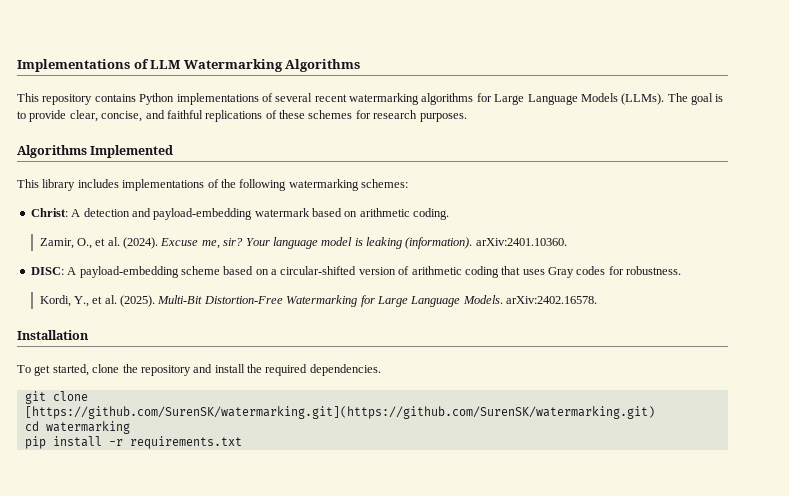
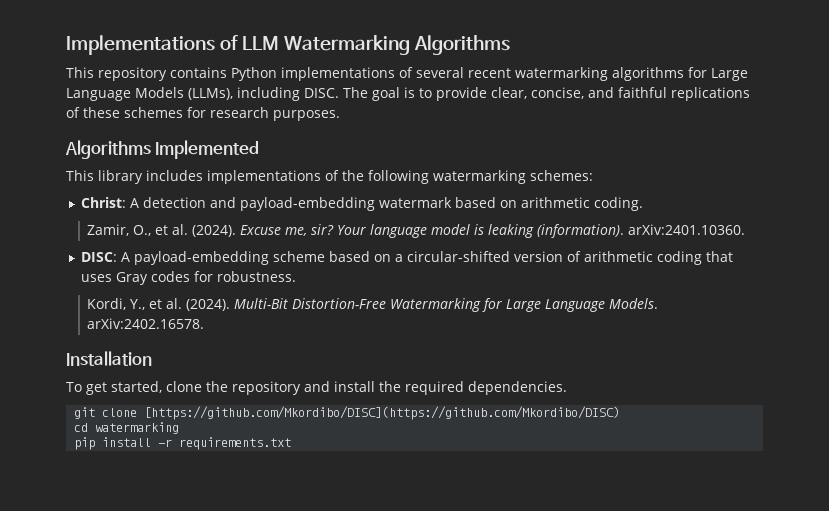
- This repository contains Python implementations of several recent watermarking algorithms for Large Language Models (LLMs).
+ This repository contains Python implementations of several recent watermarking algorithms for Large Language Models (LLMs), including DISC.
- Kordi, Y., et al. (2025).
+ Kordi, Y., et al. (2024).
- git clone [https://github.com/SurenSK/watermarking.git](https://github.com/SurenSK/watermarking.git)
+ git clone [https://github.com/Mkordibo/DISC](https://github.com/Mkordibo/DISC)

